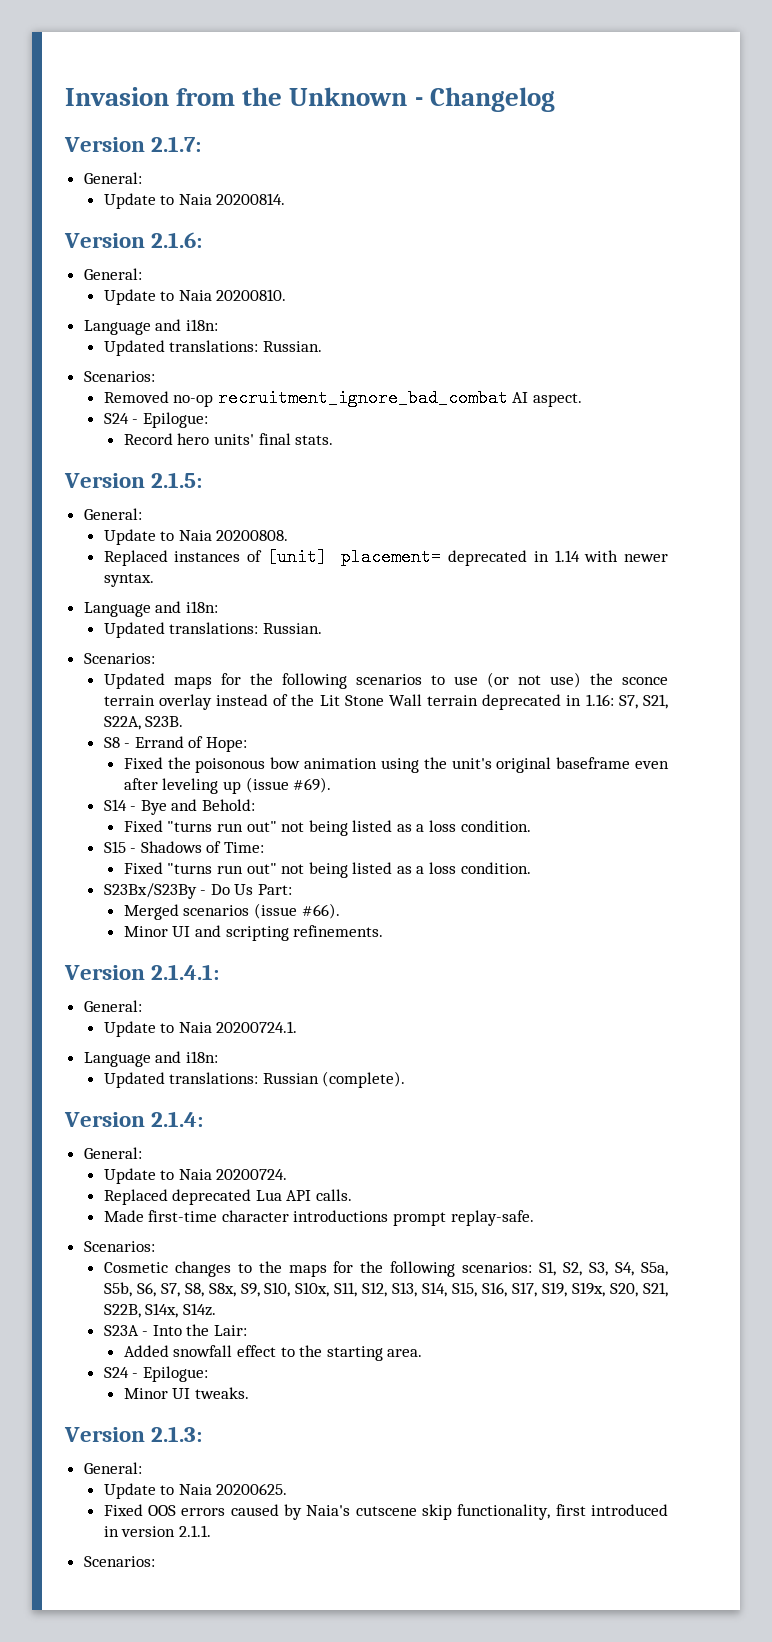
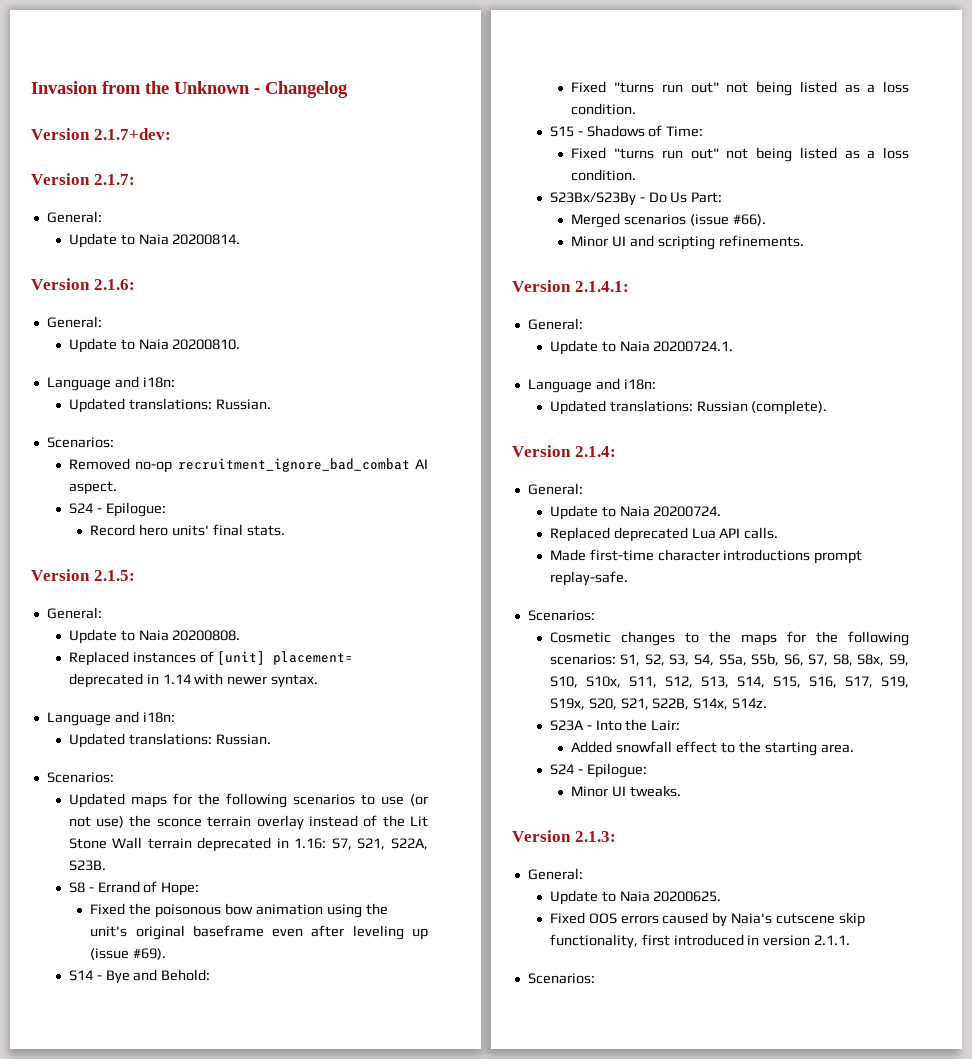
+ Version 2.1.7+dev:

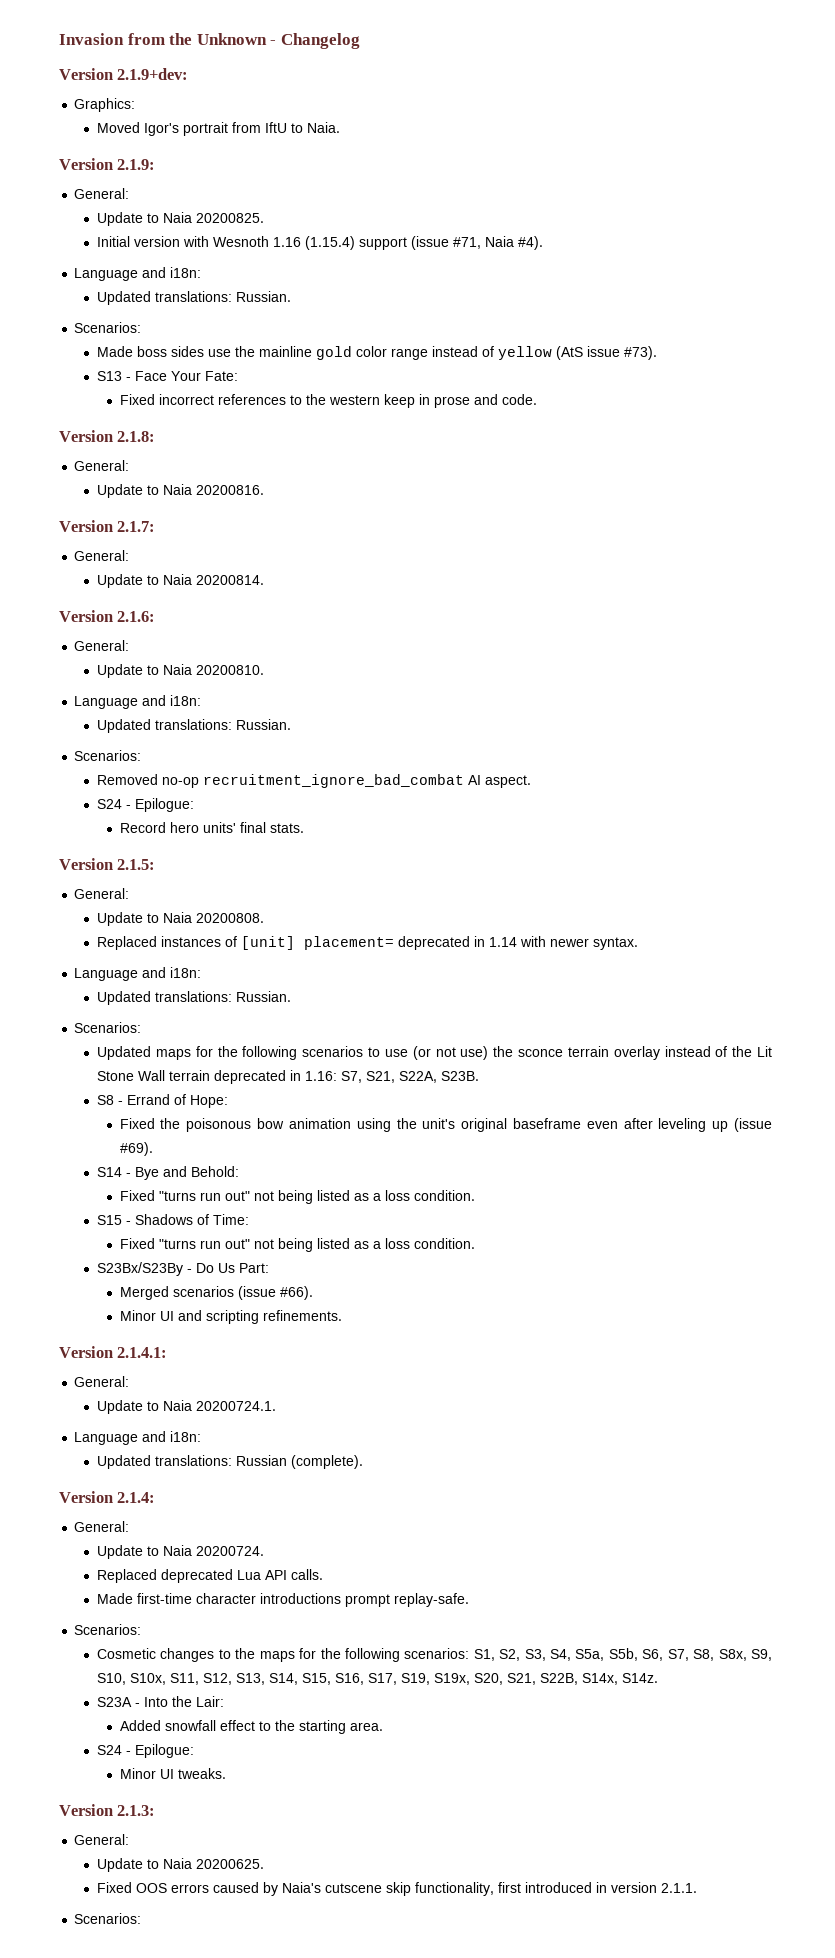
- Version 2.1.7+dev:
+ Version 2.1.9+dev:
+ Graphics:
+ Moved Igor's portrait from IftU to Naia.
+ Version 2.1.9:
+ General:
+ Update to Naia 20200825.
+ Initial version with Wesnoth 1.16 (1.15.4) support (issue #71, Naia #4).
+ Language and i18n:
+ Updated translations: Russian.
+ Scenarios:
+ Made boss sides use the mainline gold color range instead of yellow (AtS issue #73).
+ S13 - Face Your Fate:
+ Fixed incorrect references to the western keep in prose and code.
+ Version 2.1.8:
+ General:
+ Update to Naia 20200816.

